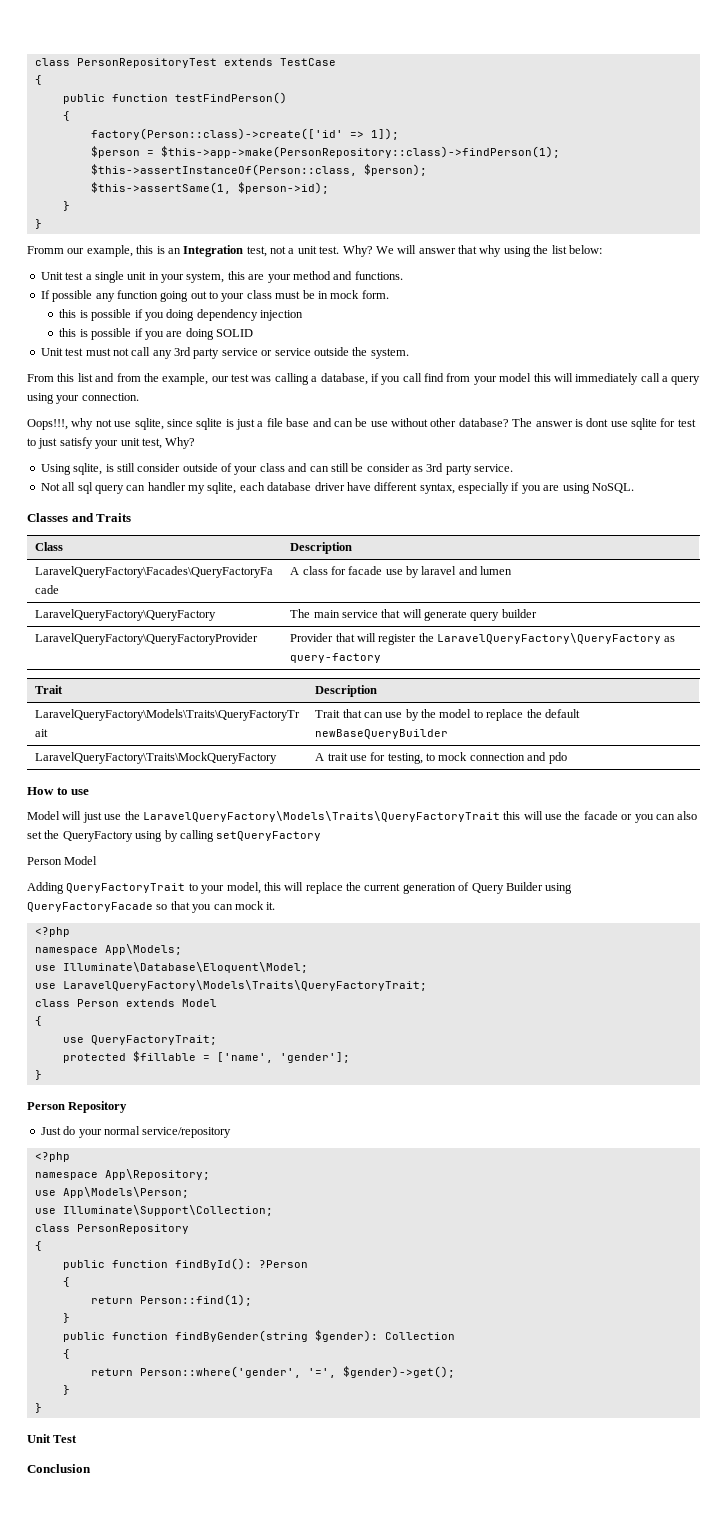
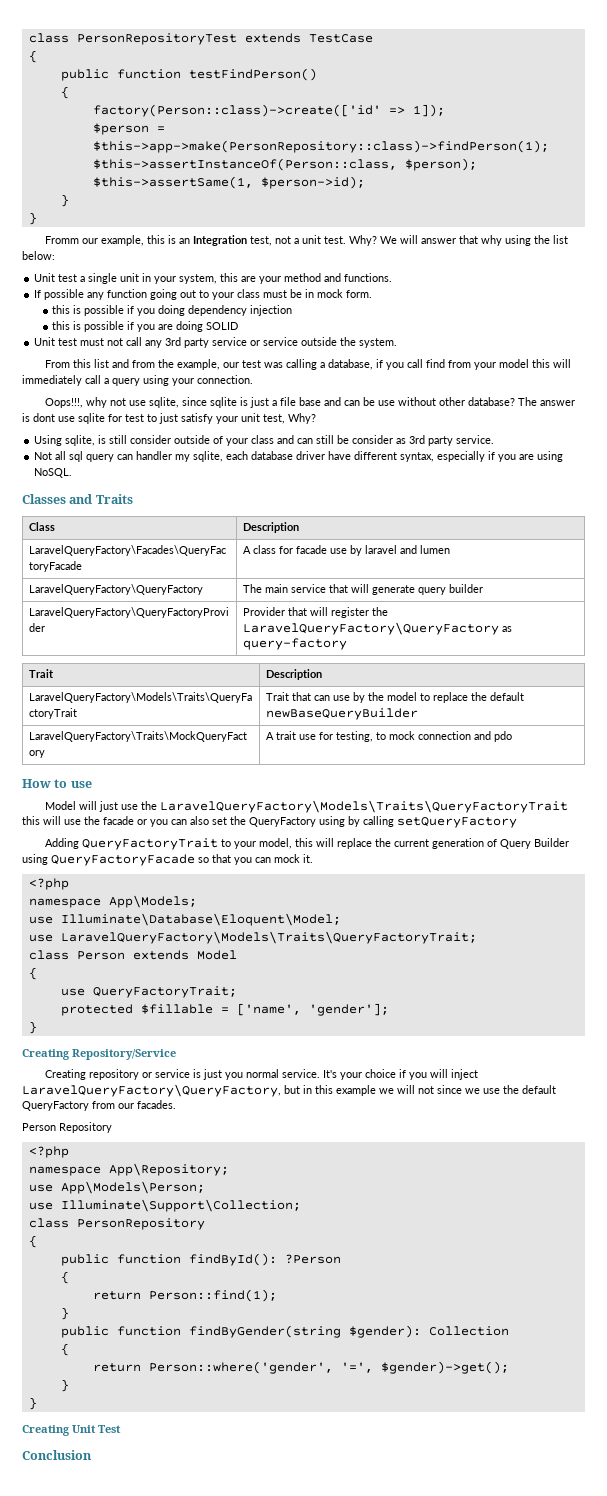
- Person Model
+ Creating Repository/Service
+ Creating repository or service is just you normal service. It's your choice if you will inject LaravelQueryFactory\QueryFactory, but in this example we will not since we use the default QueryFactory from our facades.
  Person Repository
- Just do your normal service/repository
- Unit Test
+ Creating Unit Test

